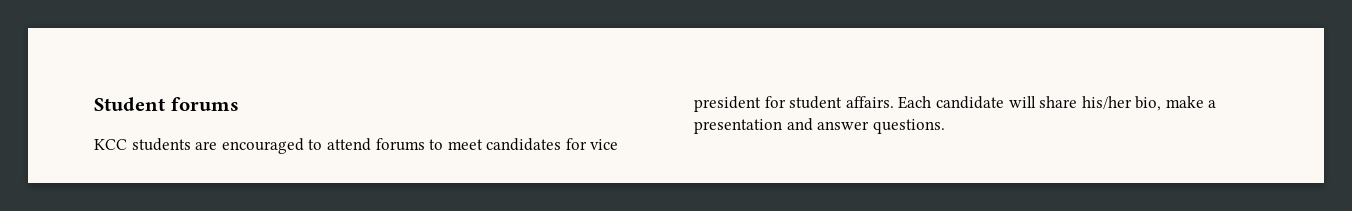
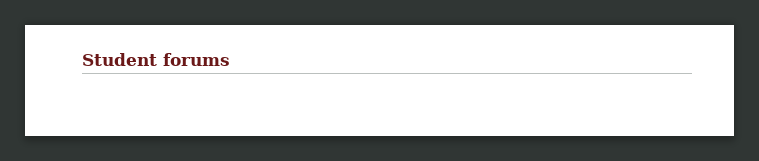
- KCC students are encouraged to attend forums to meet candidates for vice president for student affairs. Each candidate will share his/her bio, make a presentation and answer questions.

